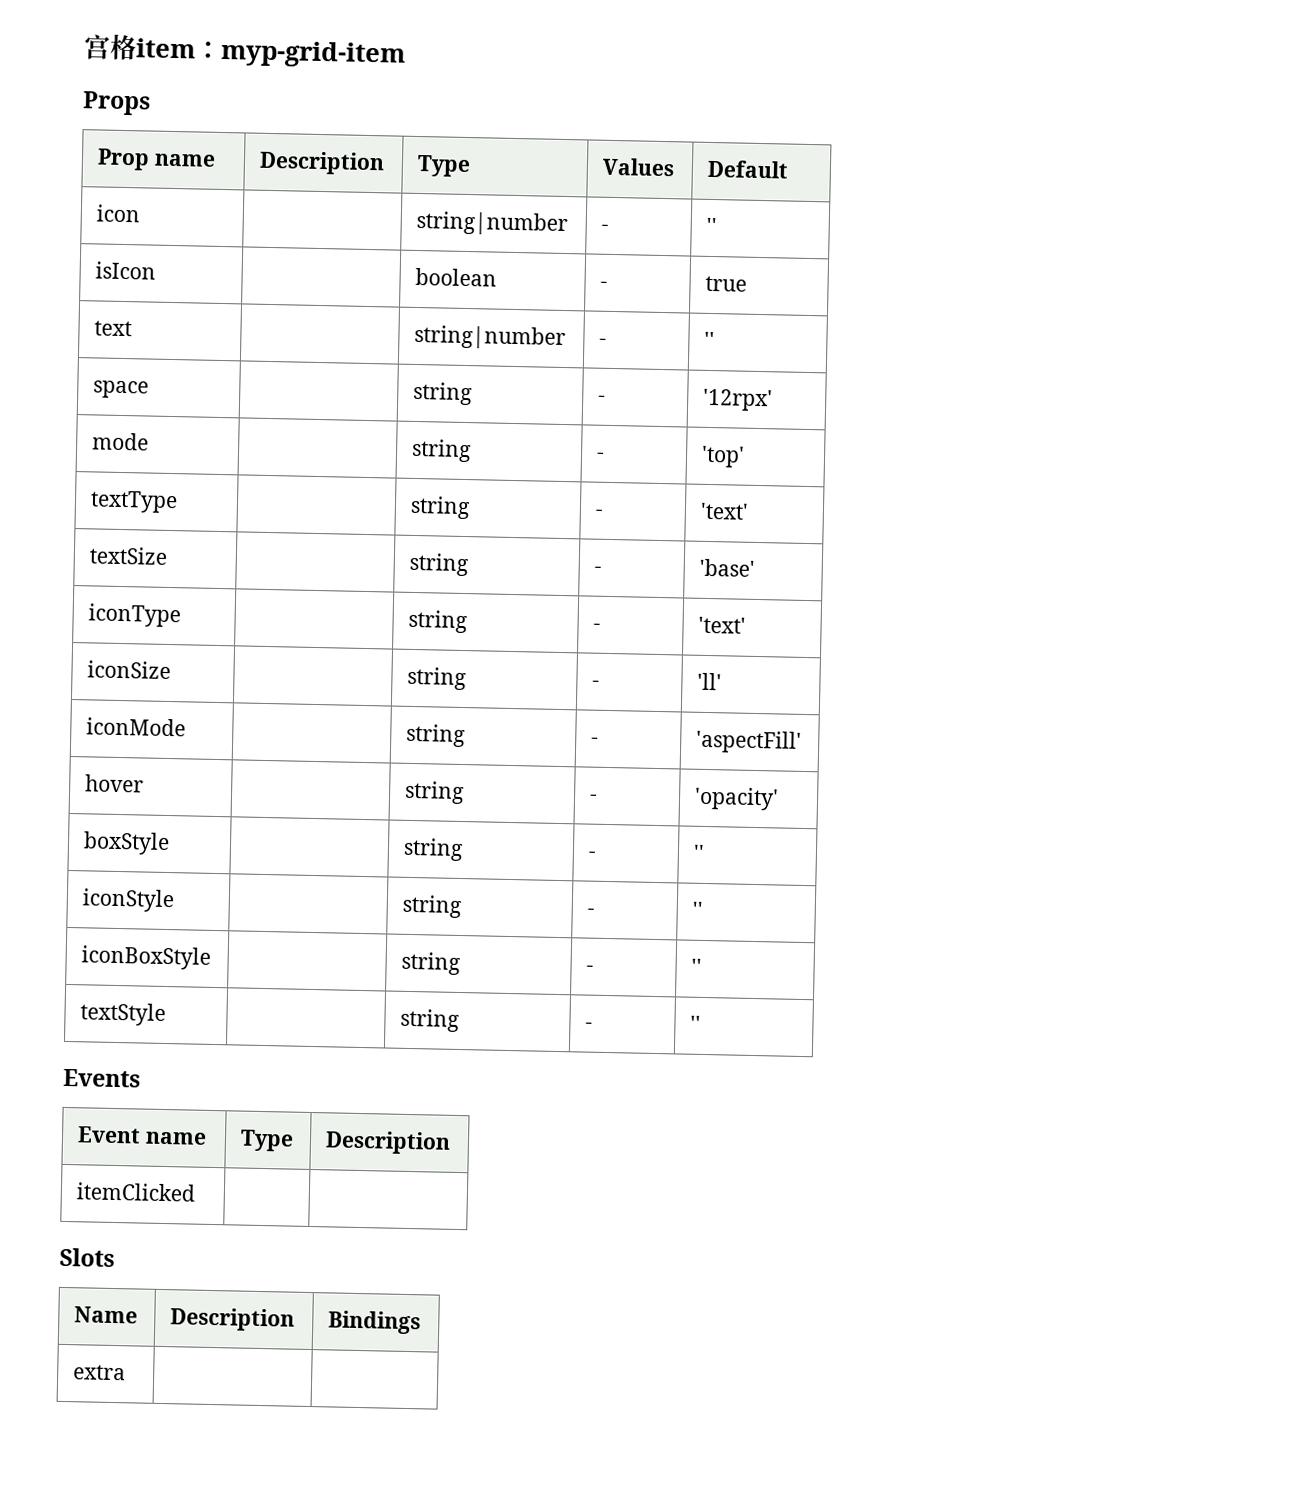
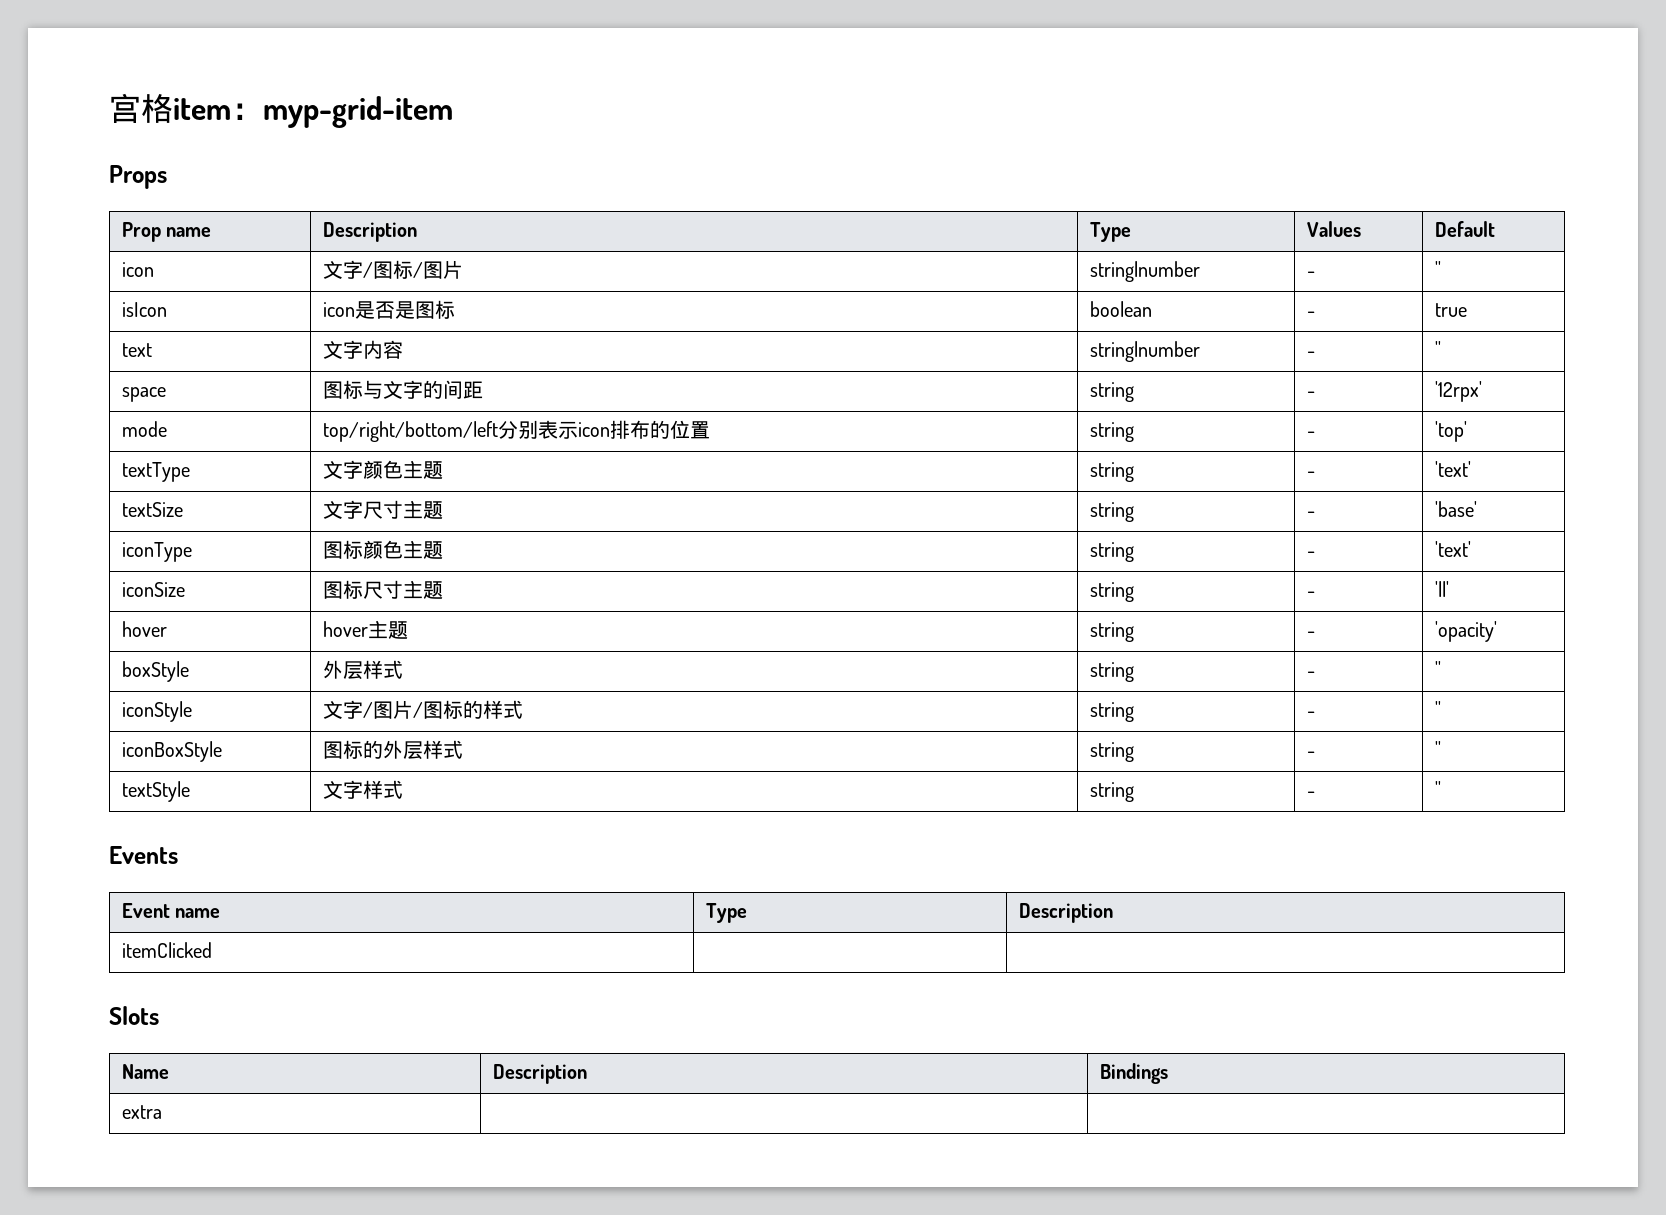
- icon | | string|number | - | ''
+ icon | 文字/图标/图片 | string|number | - | ''
- isIcon | | boolean | - | true
+ isIcon | icon是否是图标 | boolean | - | true
- text | | string|number | - | ''
+ text | 文字内容 | string|number | - | ''
- space | | string | - | '12rpx'
+ space | 图标与文字的间距 | string | - | '12rpx'
- mode | | string | - | 'top'
+ mode | top/right/bottom/left分别表示icon排布的位置 | string | - | 'top'
- textType | | string | - | 'text'
+ textType | 文字颜色主题 | string | - | 'text'
- textSize | | string | - | 'base'
+ textSize | 文字尺寸主题 | string | - | 'base'
- iconType | | string | - | 'text'
+ iconType | 图标颜色主题 | string | - | 'text'
- iconSize | | string | - | 'll'
+ iconSize | 图标尺寸主题 | string | - | 'll'
- iconMode | | string | - | 'aspectFill'
- hover | | string | - | 'opacity'
+ hover | hover主题 | string | - | 'opacity'
- boxStyle | | string | - | ''
+ boxStyle | 外层样式 | string | - | ''
- iconStyle | | string | - | ''
+ iconStyle | 文字/图片/图标的样式 | string | - | ''
- iconBoxStyle | | string | - | ''
+ iconBoxStyle | 图标的外层样式 | string | - | ''
- textStyle | | string | - | ''
+ textStyle | 文字样式 | string | - | ''

